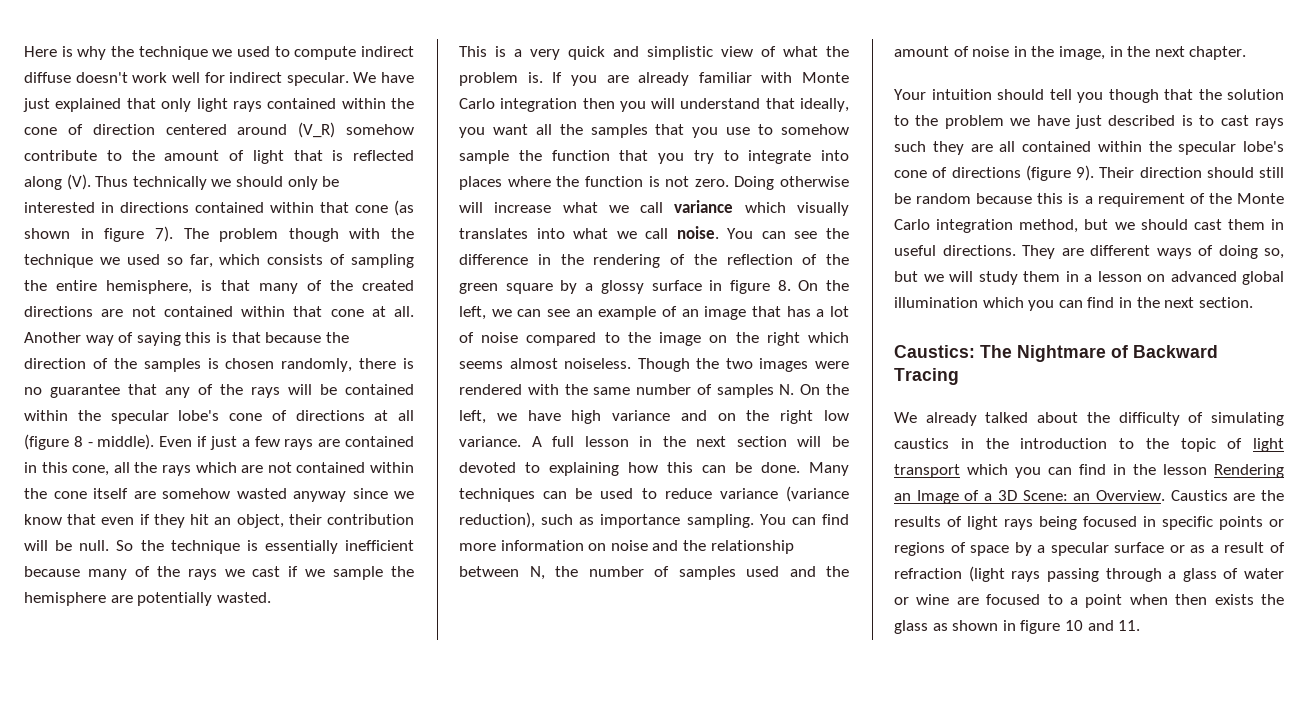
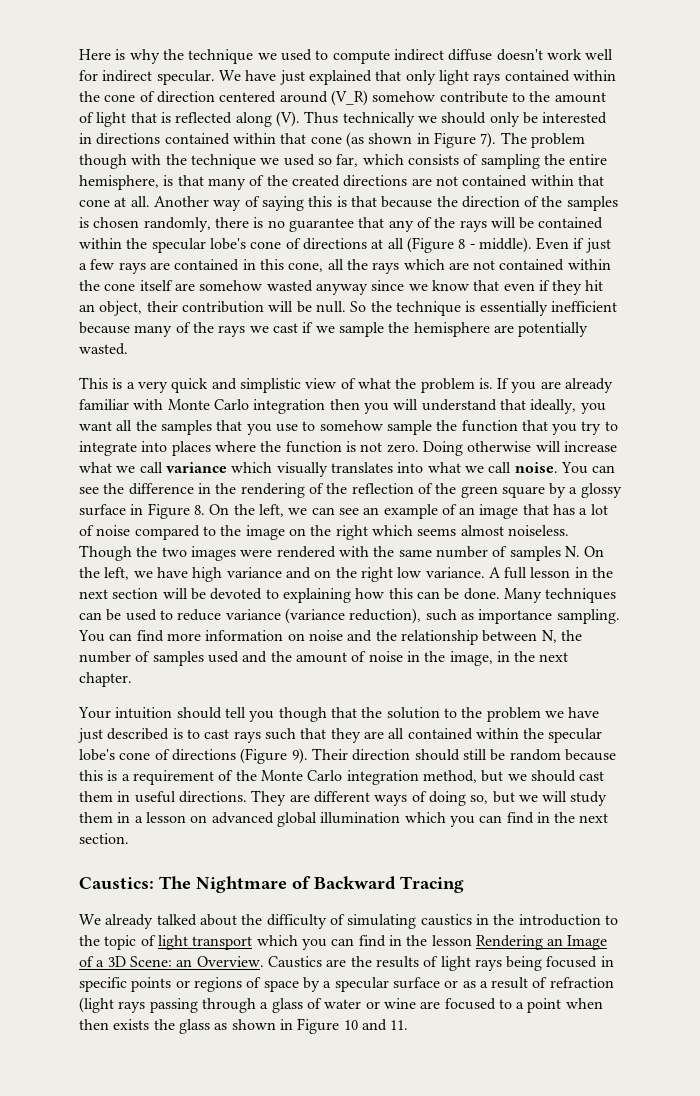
- We have just explained that only light rays contained within the cone of direction centered around (V_R) somehow contribute to the amount of light that is reflected along (V). Thus technically we should only be interested in directions contained within that cone (as shown in figure 7).
+ We have just explained that only light rays contained within the cone of direction centered around (V_R) somehow contribute to the amount of light that is reflected along (V). Thus technically we should only be interested in directions contained within that cone (as shown in Figure 7).
- Another way of saying this is that because the direction of the samples is chosen randomly, there is no guarantee that any of the rays will be contained within the specular lobe's cone of directions at all (figure 8 - middle).
+ Another way of saying this is that because the direction of the samples is chosen randomly, there is no guarantee that any of the rays will be contained within the specular lobe's cone of directions at all (Figure 8 - middle).
- You can see the difference in the rendering of the reflection of the green square by a glossy surface in figure 8. On the left, we can see an example of an image that has a lot of noise compared to the image on the right which seems almost noiseless.
+ You can see the difference in the rendering of the reflection of the green square by a glossy surface in Figure 8. On the left, we can see an example of an image that has a lot of noise compared to the image on the right which seems almost noiseless.
- Your intuition should tell you though that the solution to the problem we have just described is to cast rays such they are all contained within the specular lobe's cone of directions (figure 9).
+ Your intuition should tell you though that the solution to the problem we have just described is to cast rays such that they are all contained within the specular lobe's cone of directions (Figure 9).
- Caustics are the results of light rays being focused in specific points or regions of space by a specular surface or as a result of refraction (light rays passing through a glass of water or wine are focused to a point when then exists the glass as shown in figure 10 and 11.
+ Caustics are the results of light rays being focused in specific points or regions of space by a specular surface or as a result of refraction (light rays passing through a glass of water or wine are focused to a point when then exists the glass as shown in Figure 10 and 11.

